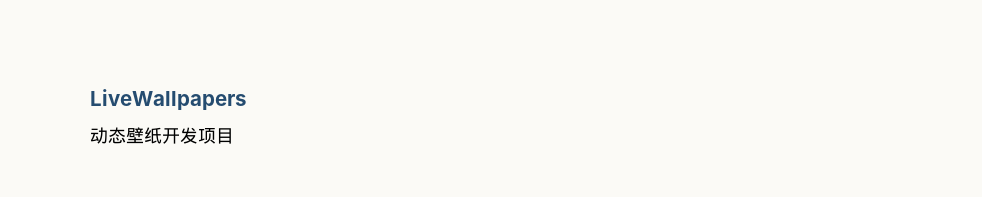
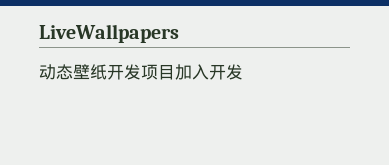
- 动态壁纸开发项目
+ 动态壁纸开发项目加入开发

